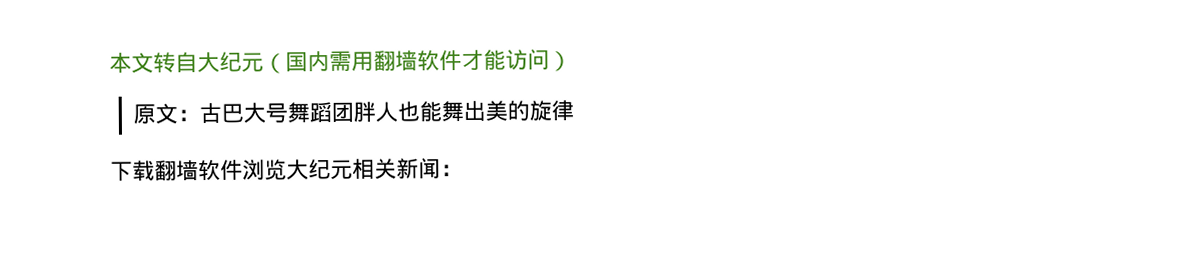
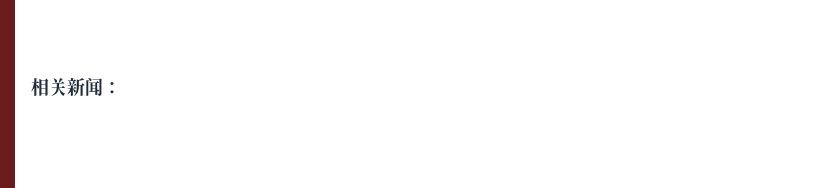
- 本文转自大纪元（国内需用翻墙软件才能访问）
- 原文：古巴大号舞蹈团胖人也能舞出美的旋律
- 下载翻墙软件浏览大纪元相关新闻：
+ 相关新闻：

